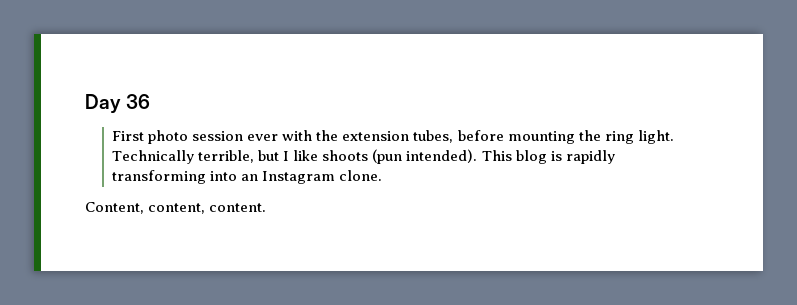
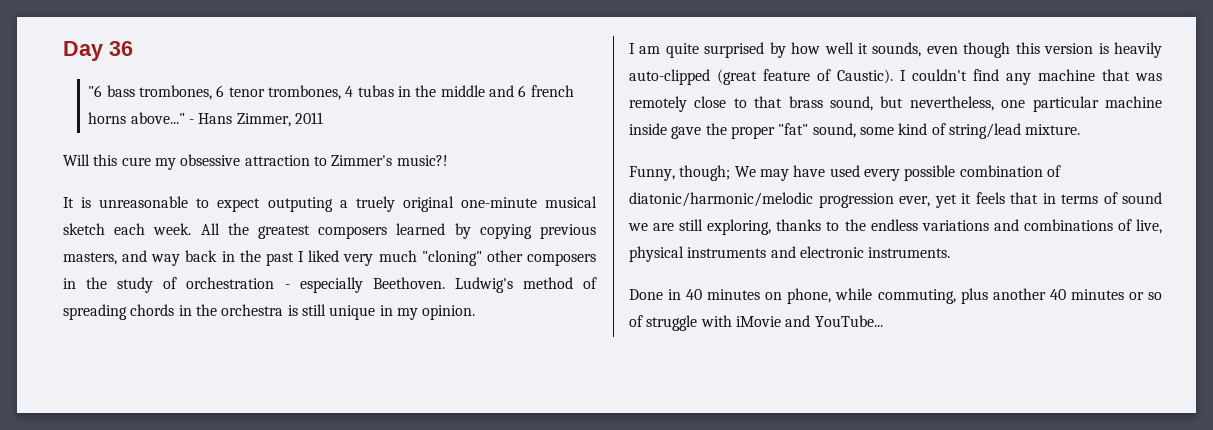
- First photo session ever with the extension tubes, before mounting the ring light. Technically terrible, but I like shoots (pun intended). This blog is rapidly transforming into an Instagram clone.
- Content, content, content.
+ "6 bass trombones, 6 tenor trombones, 4 tubas in the middle and 6 french horns above..." - Hans Zimmer, 2011
+ Will this cure my obsessive attraction to Zimmer's music?!
+ It is unreasonable to expect outputing a truely original one-minute musical sketch each week. All the greatest composers learned by copying previous masters, and way back in the past I liked very much "cloning" other composers in the study of orchestration - especially Beethoven. Ludwig's method of spreading chords in the orchestra is still unique in my opinion.
+ I am quite surprised by how well it sounds, even though this version is heavily auto-clipped (great feature of Caustic). I couldn't find any machine that was remotely close to that brass sound, but nevertheless, one particular machine inside gave the proper "fat" sound, some kind of string/lead mixture.
+ Funny, though; We may have used every possible combination of diatonic/harmonic/melodic progression ever, yet it feels that in terms of sound we are still exploring, thanks to the endless variations and combinations of live, physical instruments and electronic instruments.
+ Done in 40 minutes on phone, while commuting, plus another 40 minutes or so of struggle with iMovie and YouTube...

